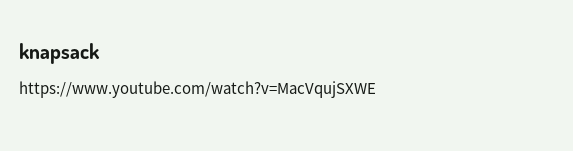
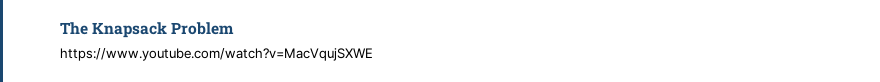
- knapsack
+ The Knapsack Problem

